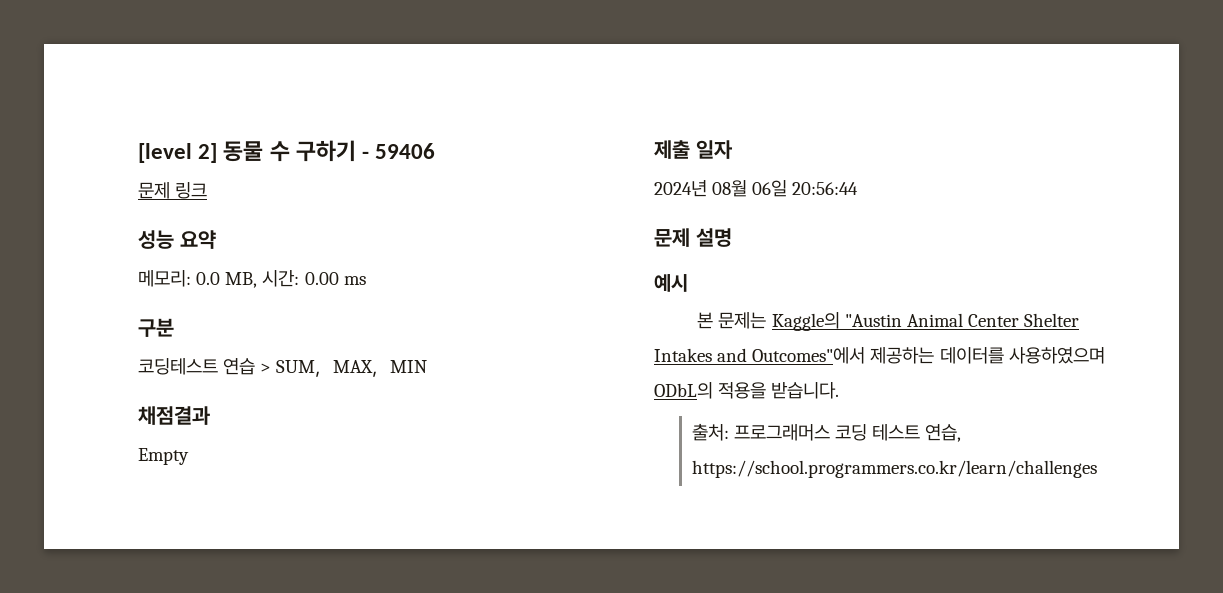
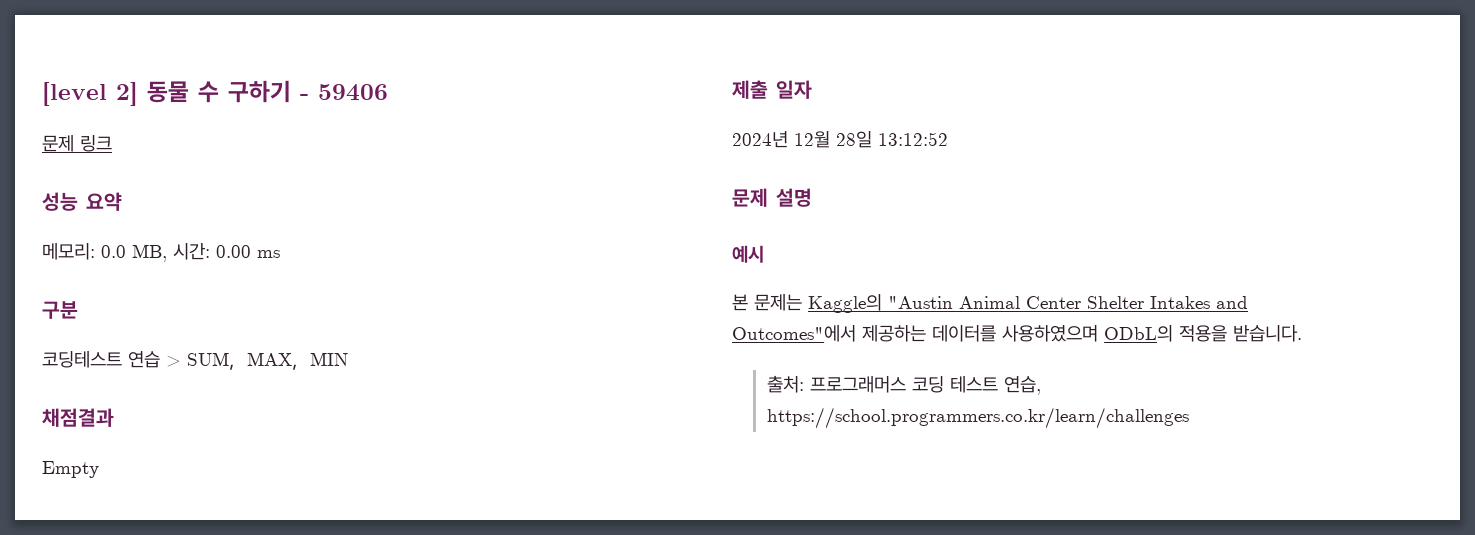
- 2024년 08월 06일 20:56:44
+ 2024년 12월 28일 13:12:52

